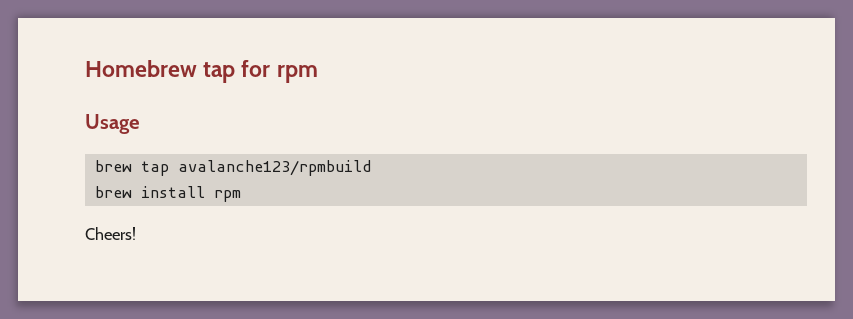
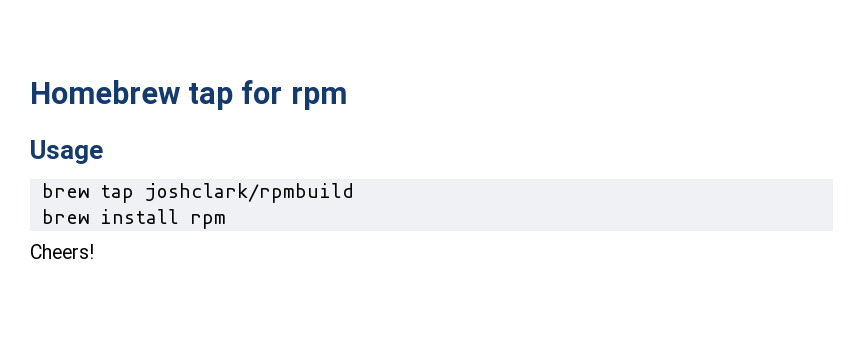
- brew tap avalanche123/rpmbuild
+ brew tap joshclark/rpmbuild

